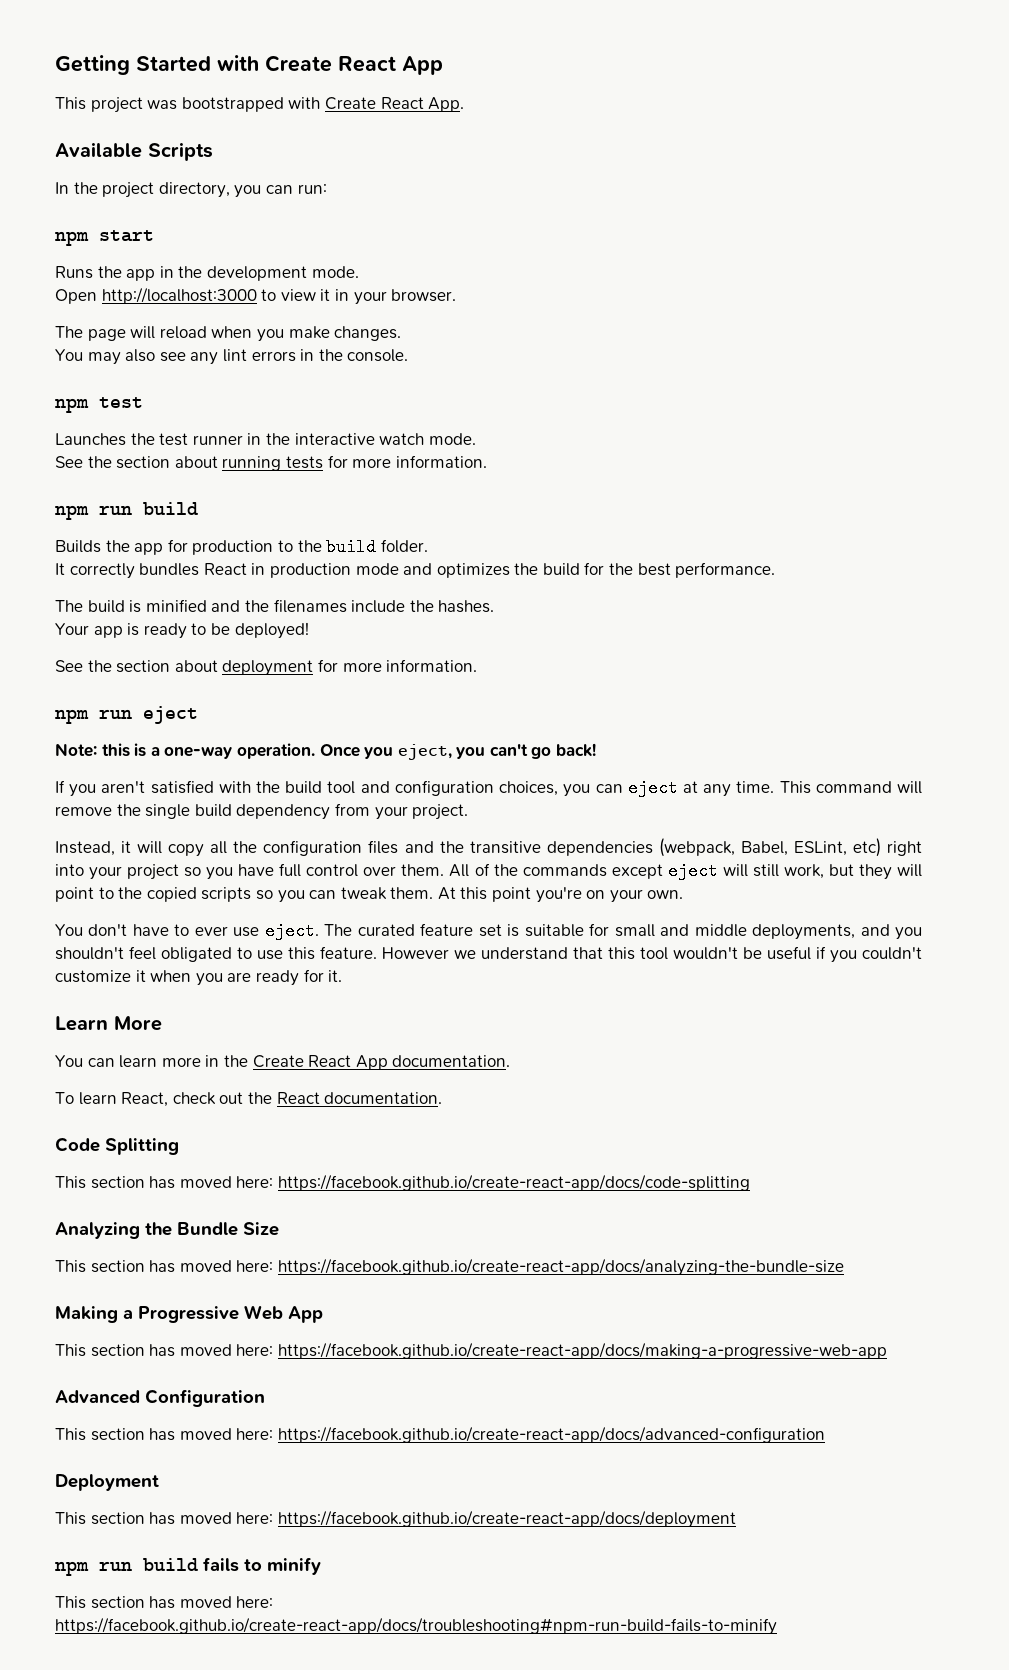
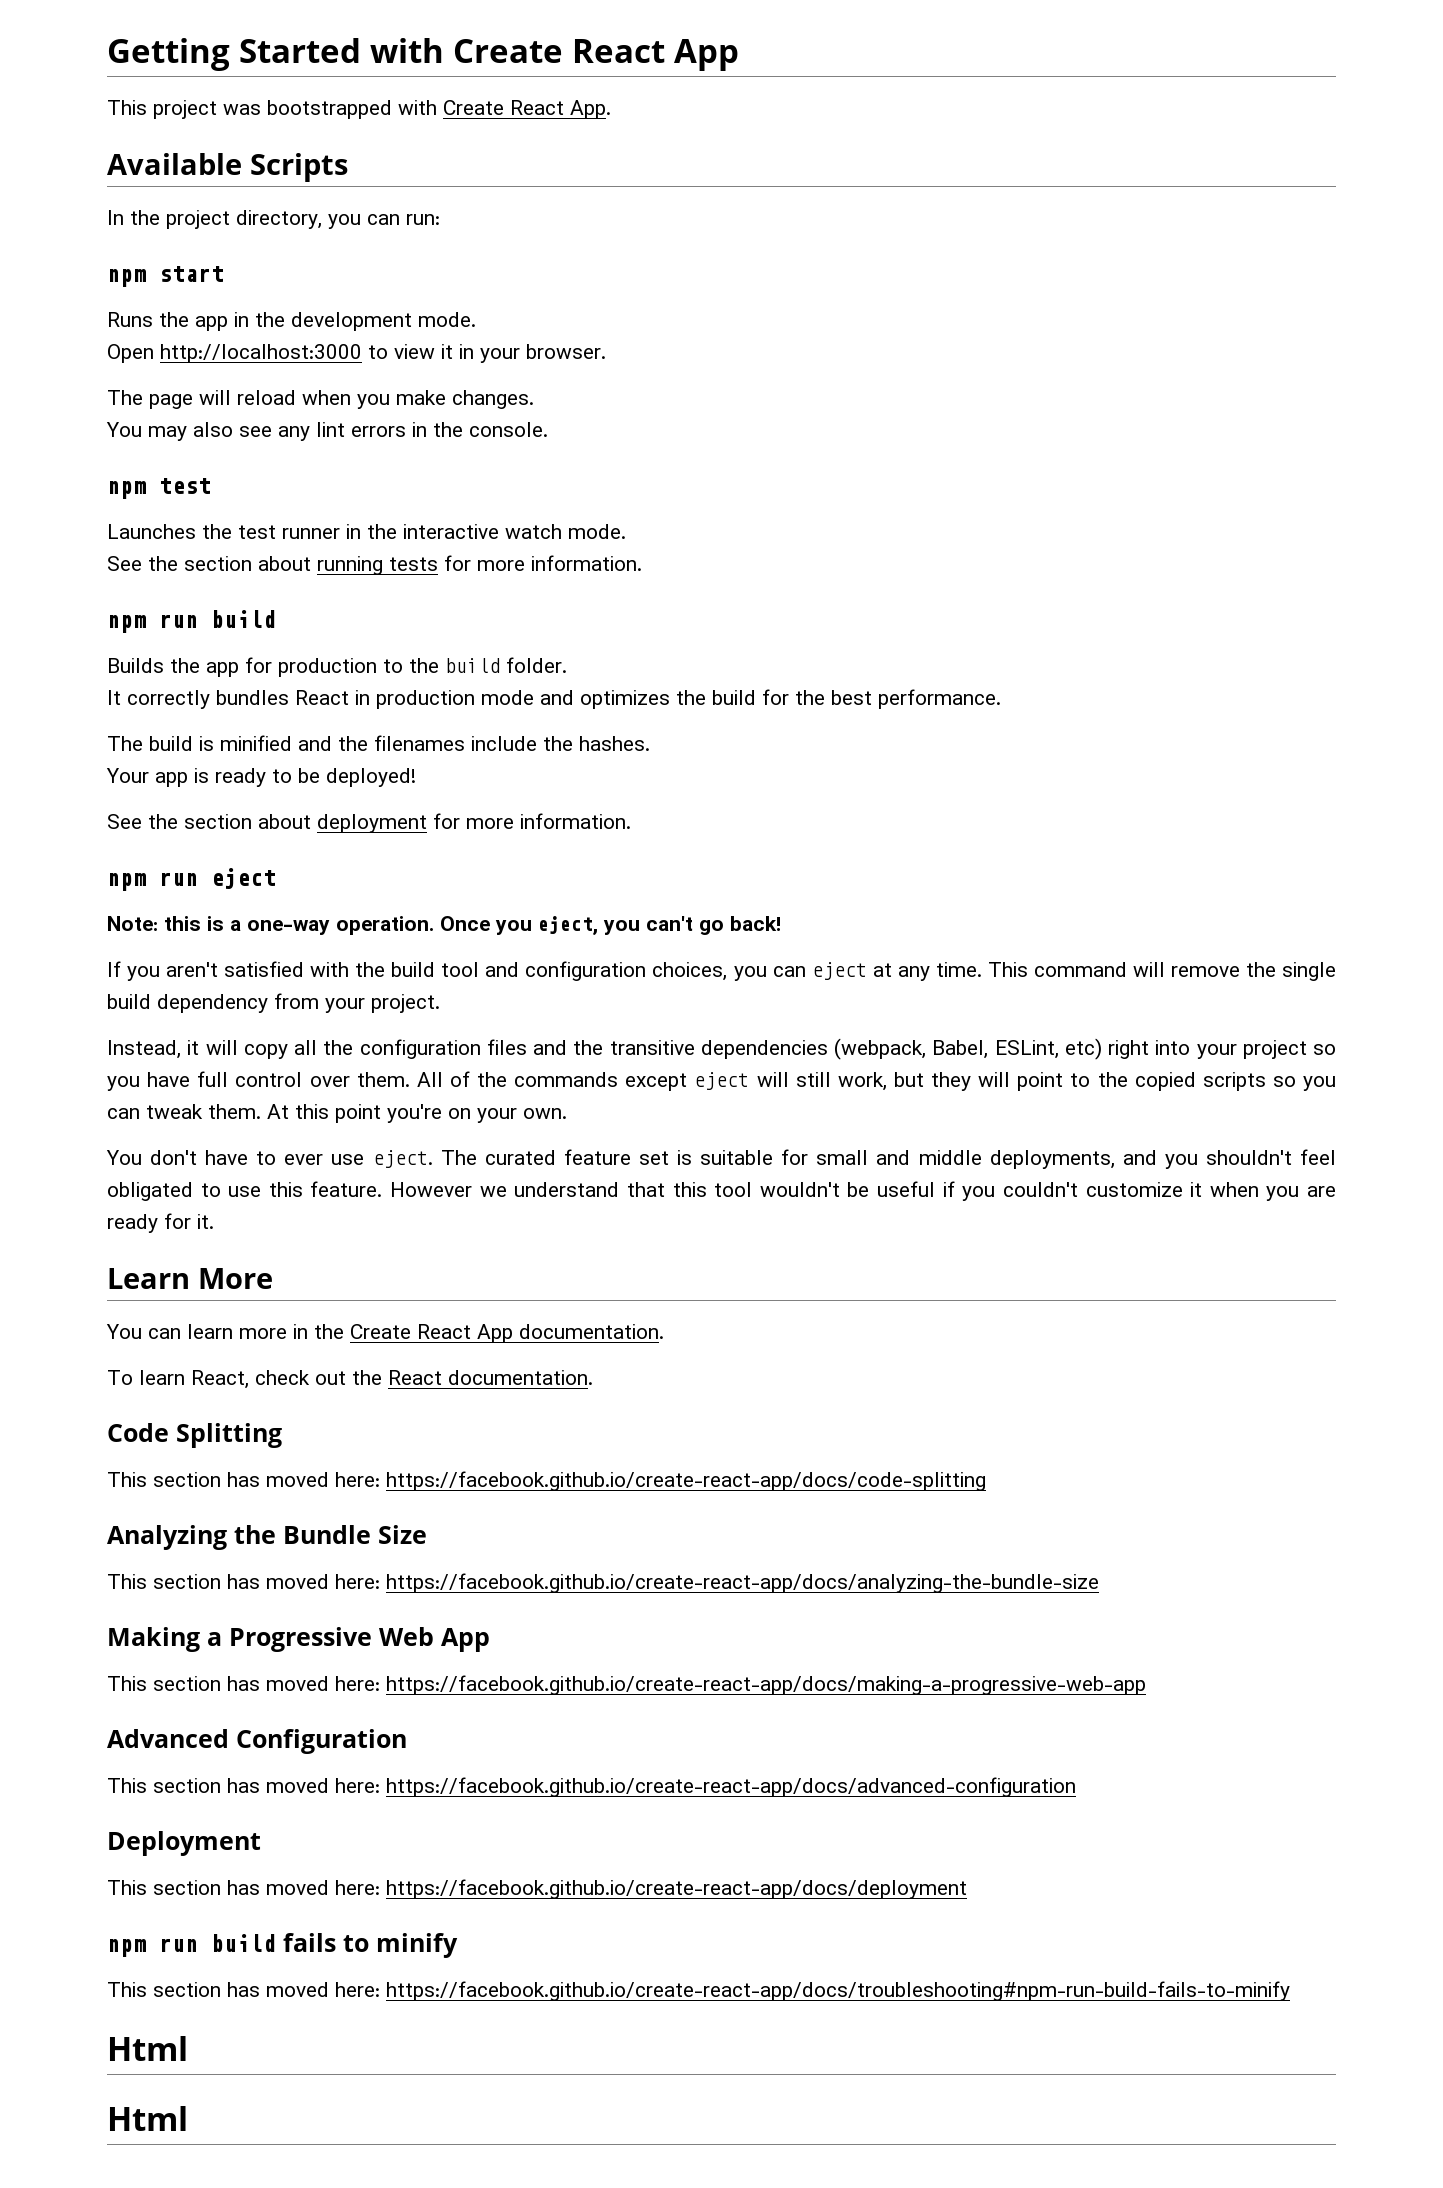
  This section has moved here: https://facebook.github.io/create-react-app/docs/troubleshooting#npm-run-build-fails-to-minify
+ Html
+ Html

